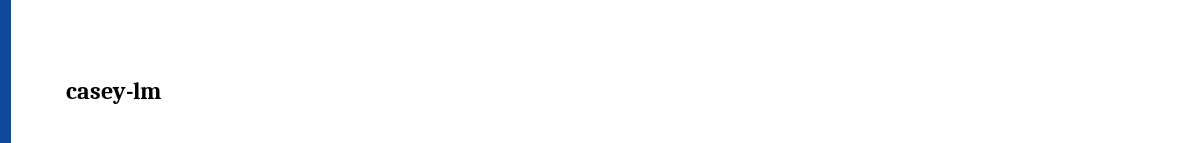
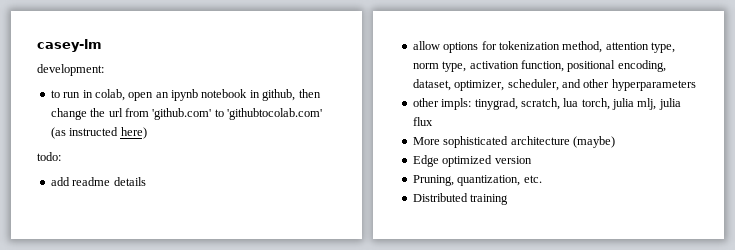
+ development:
+ to run in colab, open an ipynb notebook in github, then change the url from 'github.com' to 'githubtocolab.com' (as instructed here)
+ todo:
+ add readme details
+ allow options for tokenization method, attention type, norm type, activation function, positional encoding, dataset, optimizer, scheduler, and other hyperparameters
+ other impls: tinygrad, scratch, lua torch, julia mlj, julia flux
+ More sophisticated architecture (maybe)
+ Edge optimized version
+ Pruning, quantization, etc.
+ Distributed training

